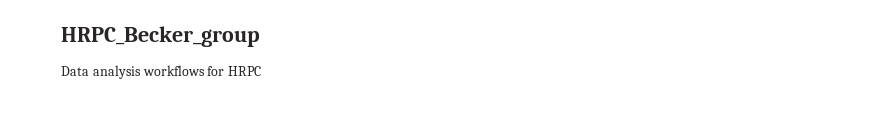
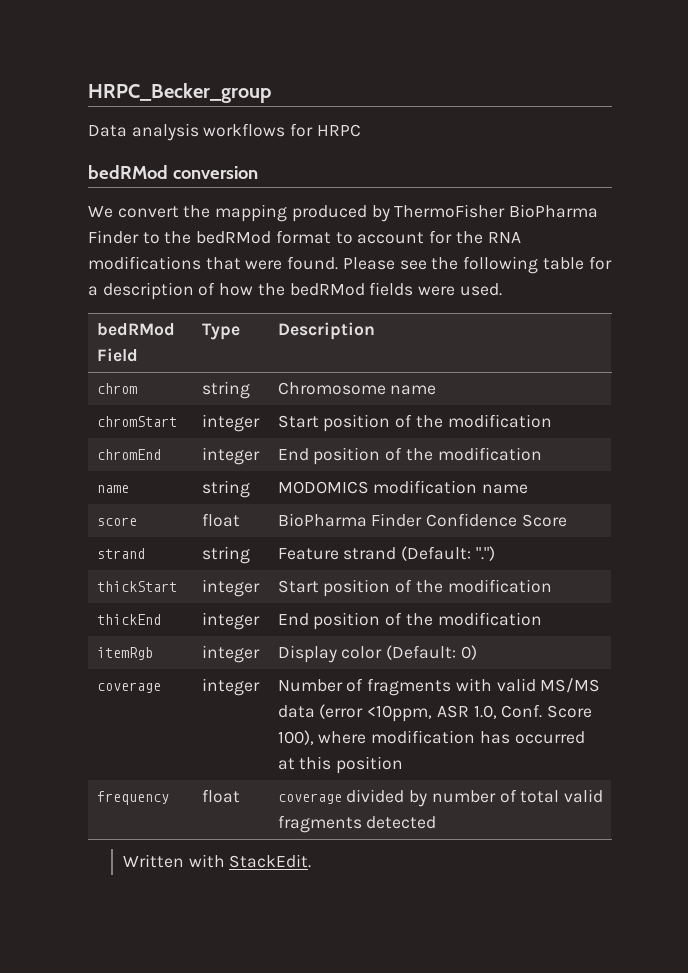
+ bedRMod conversion
+ We convert the mapping produced by ThermoFisher BioPharma Finder to the bedRMod format to account for the RNA modifications that were found. Please see the following table for a description of how the bedRMod fields were used.
+ bedRMod Field | Type | Description
+ chrom | string | Chromosome name
+ chromStart | integer | Start position of the modification
+ chromEnd | integer | End position of the modification
+ name | string | MODOMICS modification name
+ score | float | BioPharma Finder Confidence Score
+ strand | string | Feature strand (Default: ".")
+ thickStart | integer | Start position of the modification
+ thickEnd | integer | End position of the modification
+ itemRgb | integer | Display color (Default: 0)
+ coverage | integer | Number of fragments with valid MS/MS data (error <10ppm, ASR 1.0, Conf. Score 100), where modification has occurred at this position
+ frequency | float | coverage divided by number of total valid fragments detected
+ Written with StackEdit.

